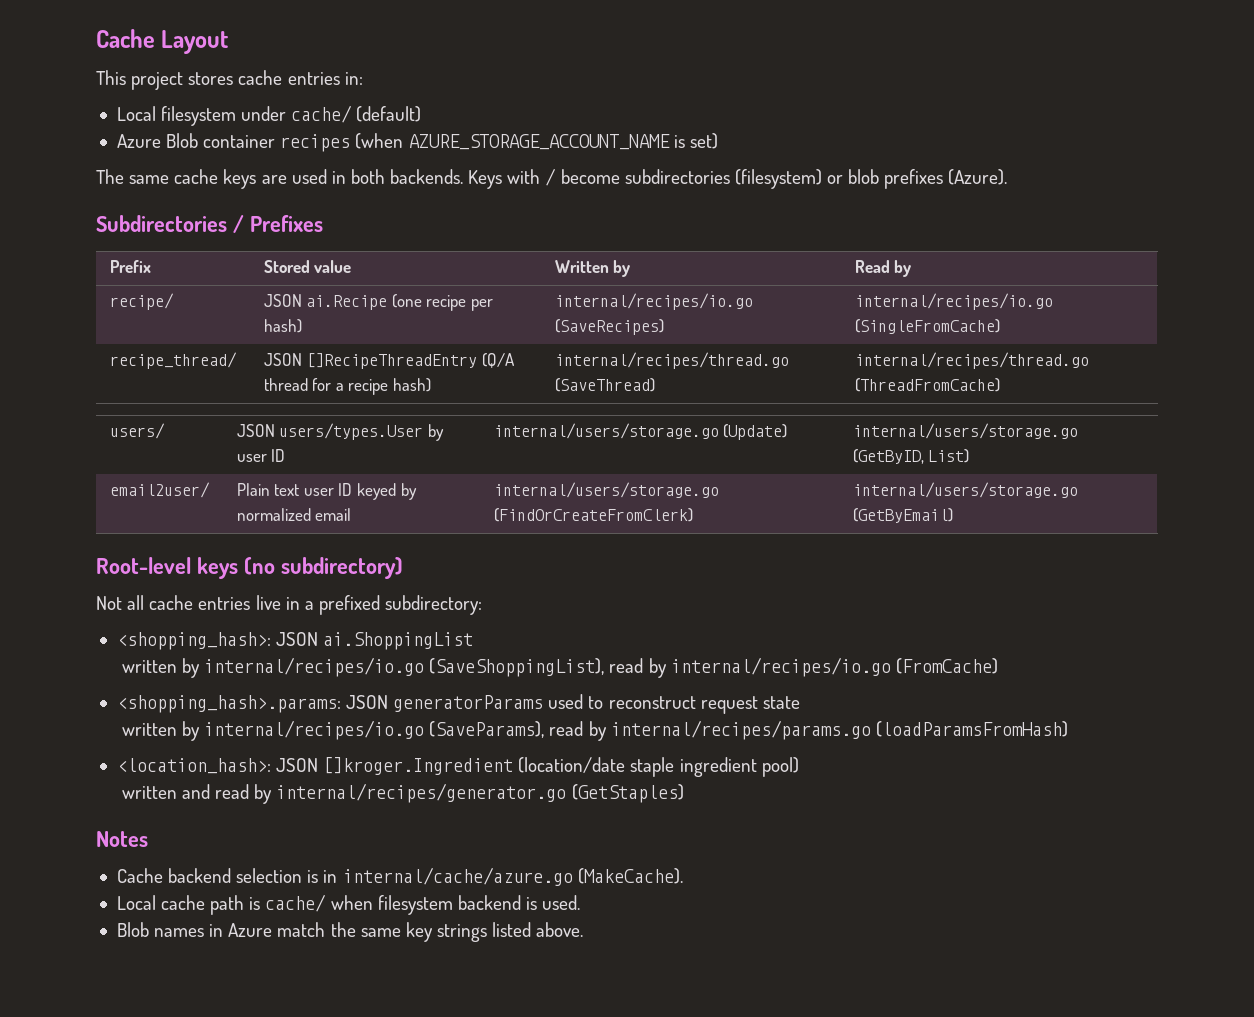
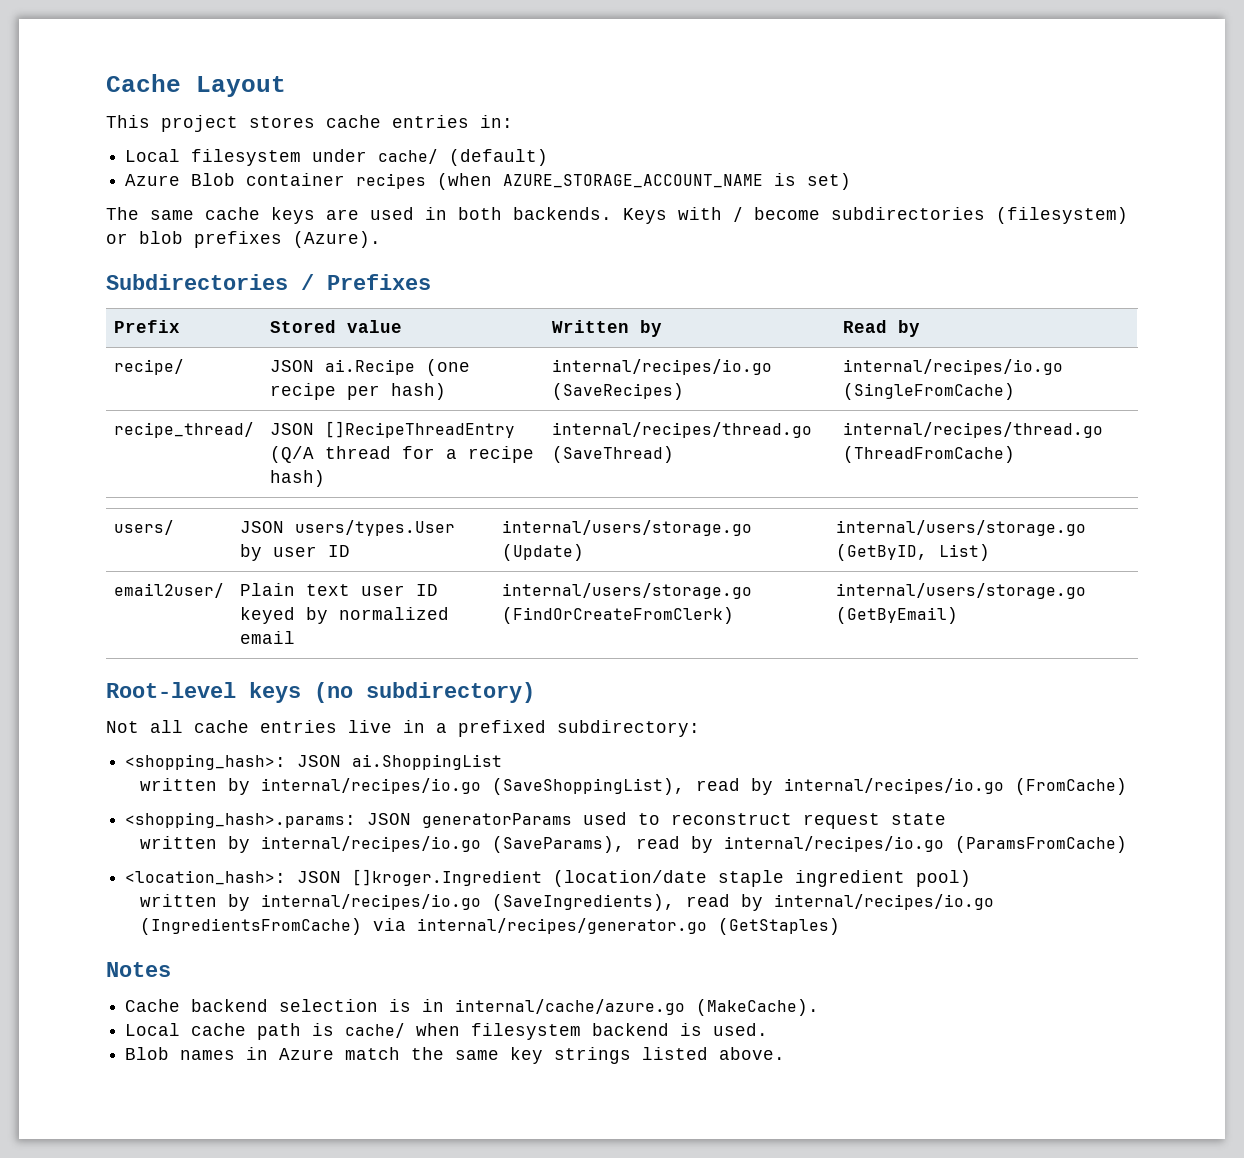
- written by internal/recipes/io.go (SaveParams), read by internal/recipes/params.go (loadParamsFromHash)
+ written by internal/recipes/io.go (SaveParams), read by internal/recipes/io.go (ParamsFromCache)
- written and read by internal/recipes/generator.go (GetStaples)
+ written by internal/recipes/io.go (SaveIngredients), read by internal/recipes/io.go (IngredientsFromCache) via internal/recipes/generator.go (GetStaples)

